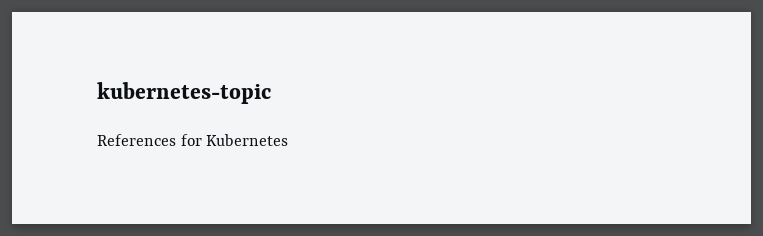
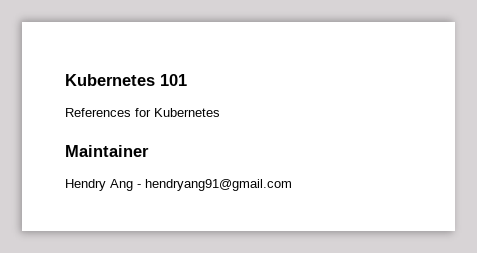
- kubernetes-topic
+ Kubernetes 101
+ Maintainer
+ Hendry Ang - hendryang91@gmail.com

